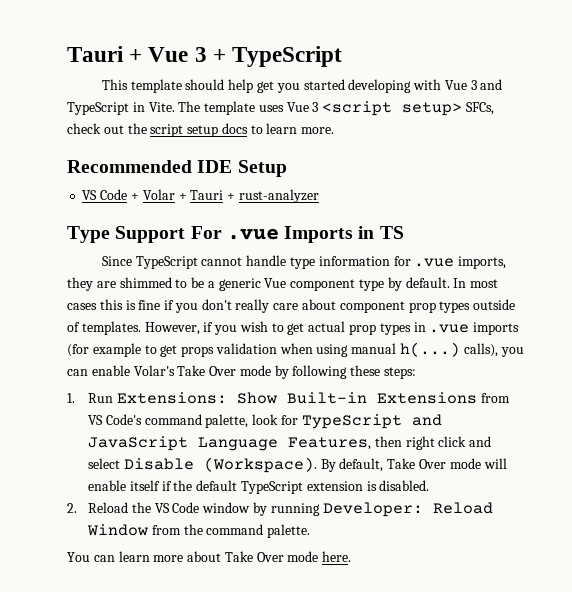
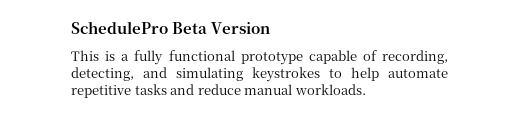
- Tauri + Vue 3 + TypeScript
- This template should help get you started developing with Vue 3 and TypeScript in Vite. The template uses Vue 3 <script setup> SFCs, check out the script setup docs to learn more.
- Recommended IDE Setup
- VS Code + Volar + Tauri + rust-analyzer
- Type Support For .vue Imports in TS
- Since TypeScript cannot handle type information for .vue imports, they are shimmed to be a generic Vue component type by default. In most cases this is fine if you don't really care about component prop types outside of templates. However, if you wish to get actual prop types in .vue imports (for example to get props validation when using manual h(...) calls), you can enable Volar's Take Over mode by following these steps:
- 1. Run Extensions: Show Built-in Extensions from VS Code's command palette, look for TypeScript and JavaScript Language Features, then right click and select Disable (Workspace). By default, Take Over mode will enable itself if the default TypeScript extension is disabled.
- 2. Reload the VS Code window by running Developer: Reload Window from the command palette.
- You can learn more about Take Over mode here.
+ SchedulePro Beta Version
+ This is a fully functional prototype capable of recording, detecting, and simulating keystrokes to help automate repetitive tasks and reduce manual workloads.

